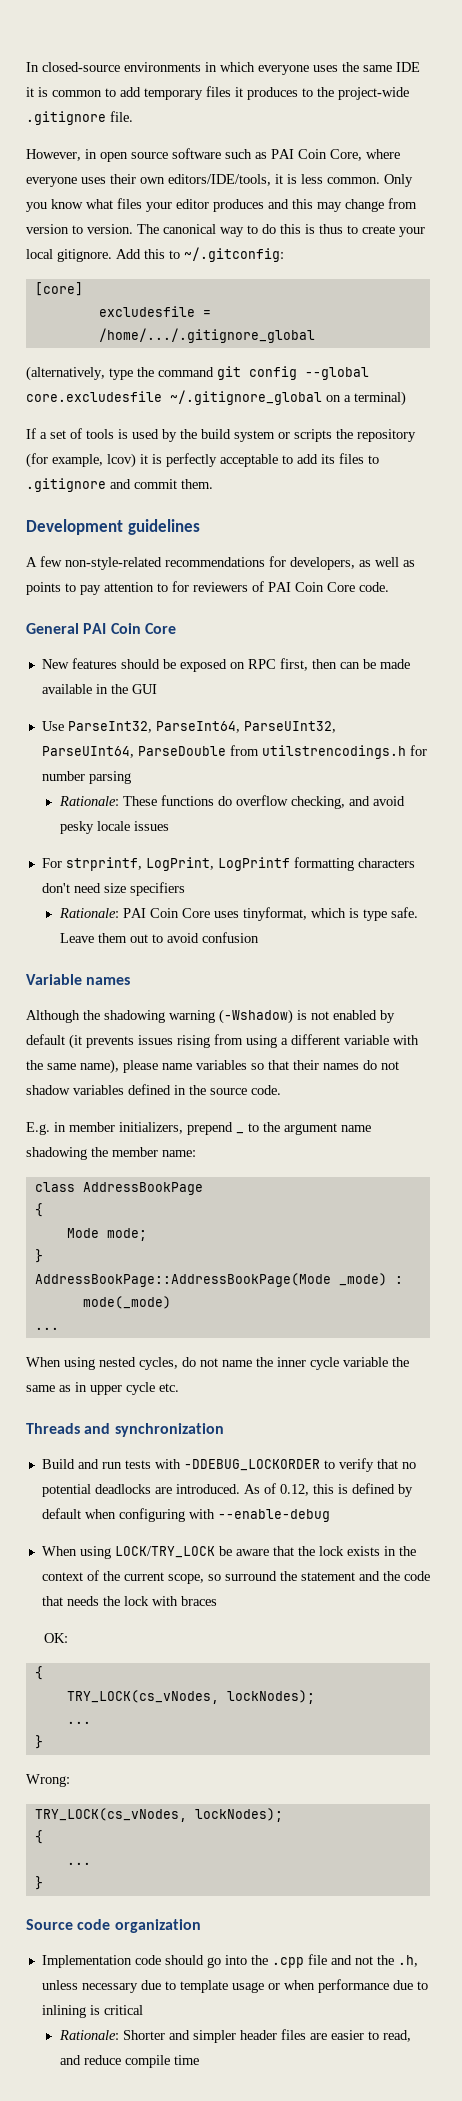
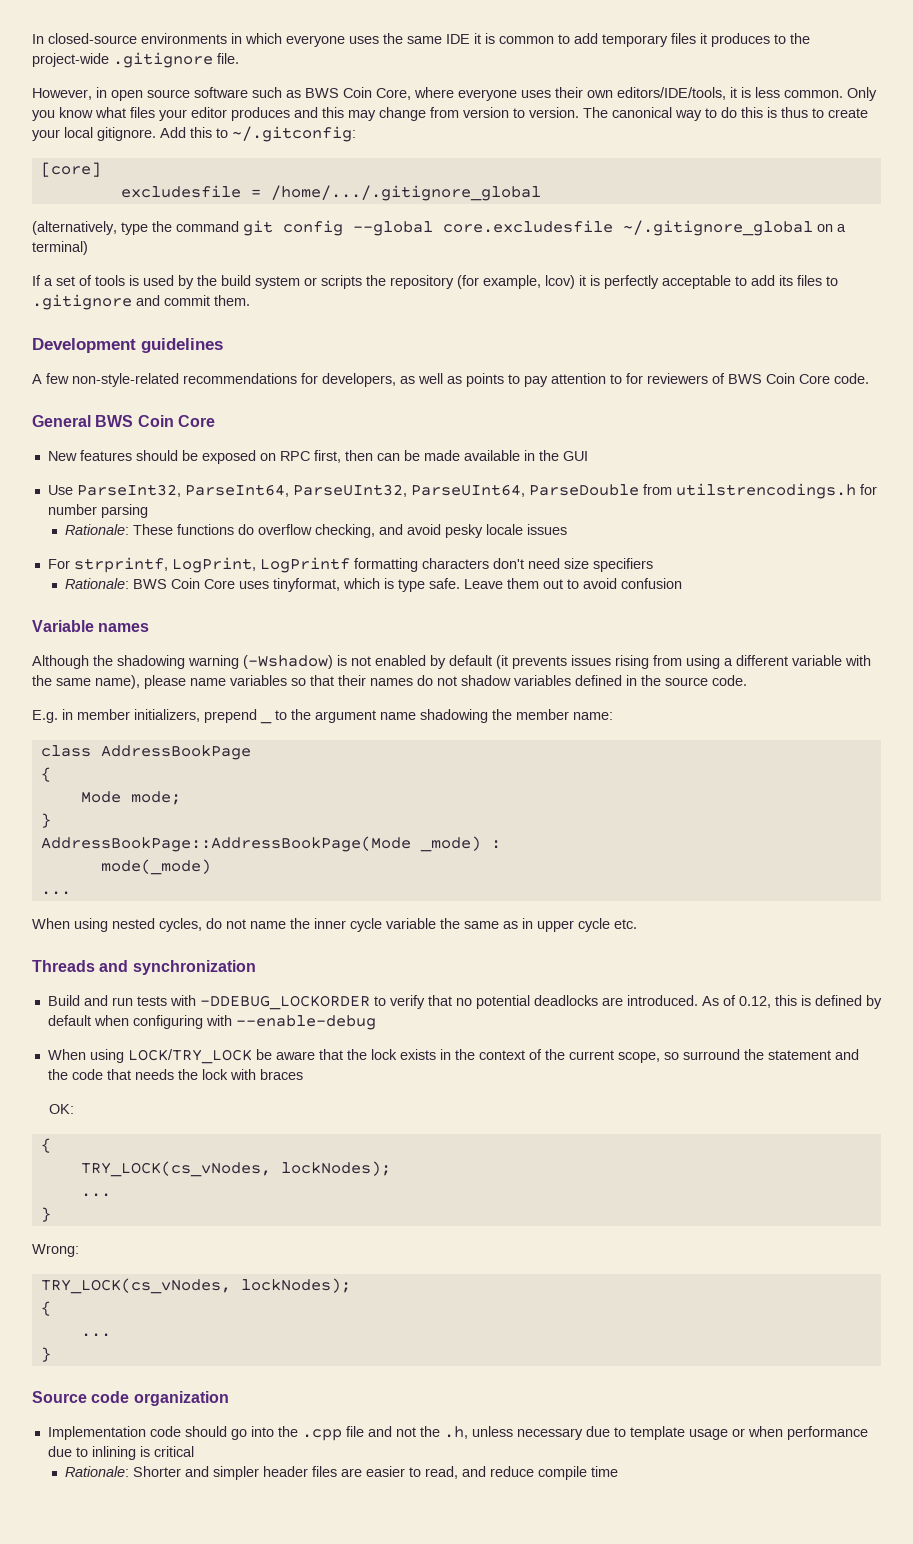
- However, in open source software such as PAI Coin Core, where everyone uses their own editors/IDE/tools, it is less common.
+ However, in open source software such as BWS Coin Core, where everyone uses their own editors/IDE/tools, it is less common.
- A few non-style-related recommendations for developers, as well as points to pay attention to for reviewers of PAI Coin Core code.
+ A few non-style-related recommendations for developers, as well as points to pay attention to for reviewers of BWS Coin Core code.
- General PAI Coin Core
+ General BWS Coin Core
- Rationale: PAI Coin Core uses tinyformat, which is type safe.
+ Rationale: BWS Coin Core uses tinyformat, which is type safe.

